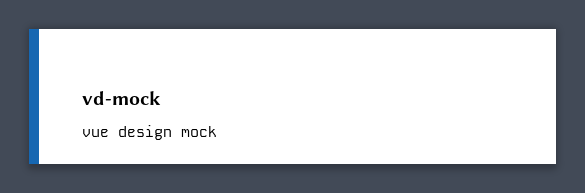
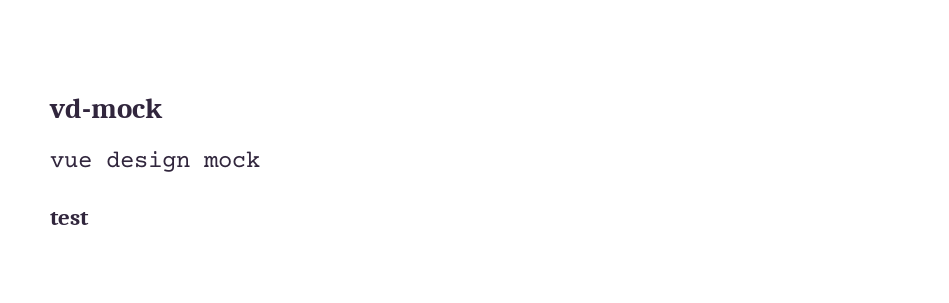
+ test

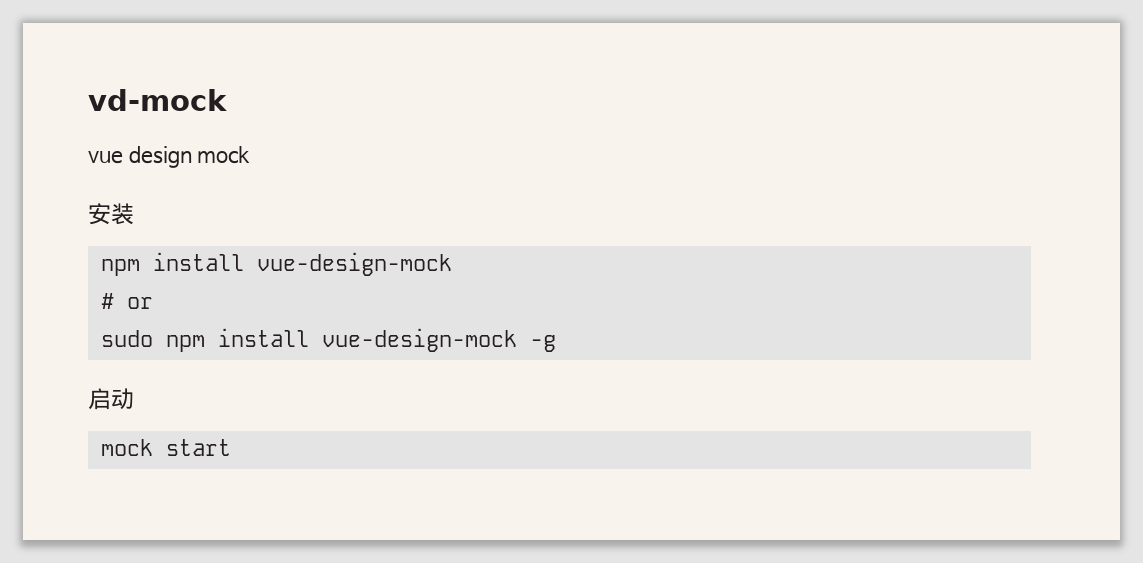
- test
+ 安装
+ npm install vue-design-mock
+ # or
+ sudo npm install vue-design-mock -g
+ 启动
+ mock start

